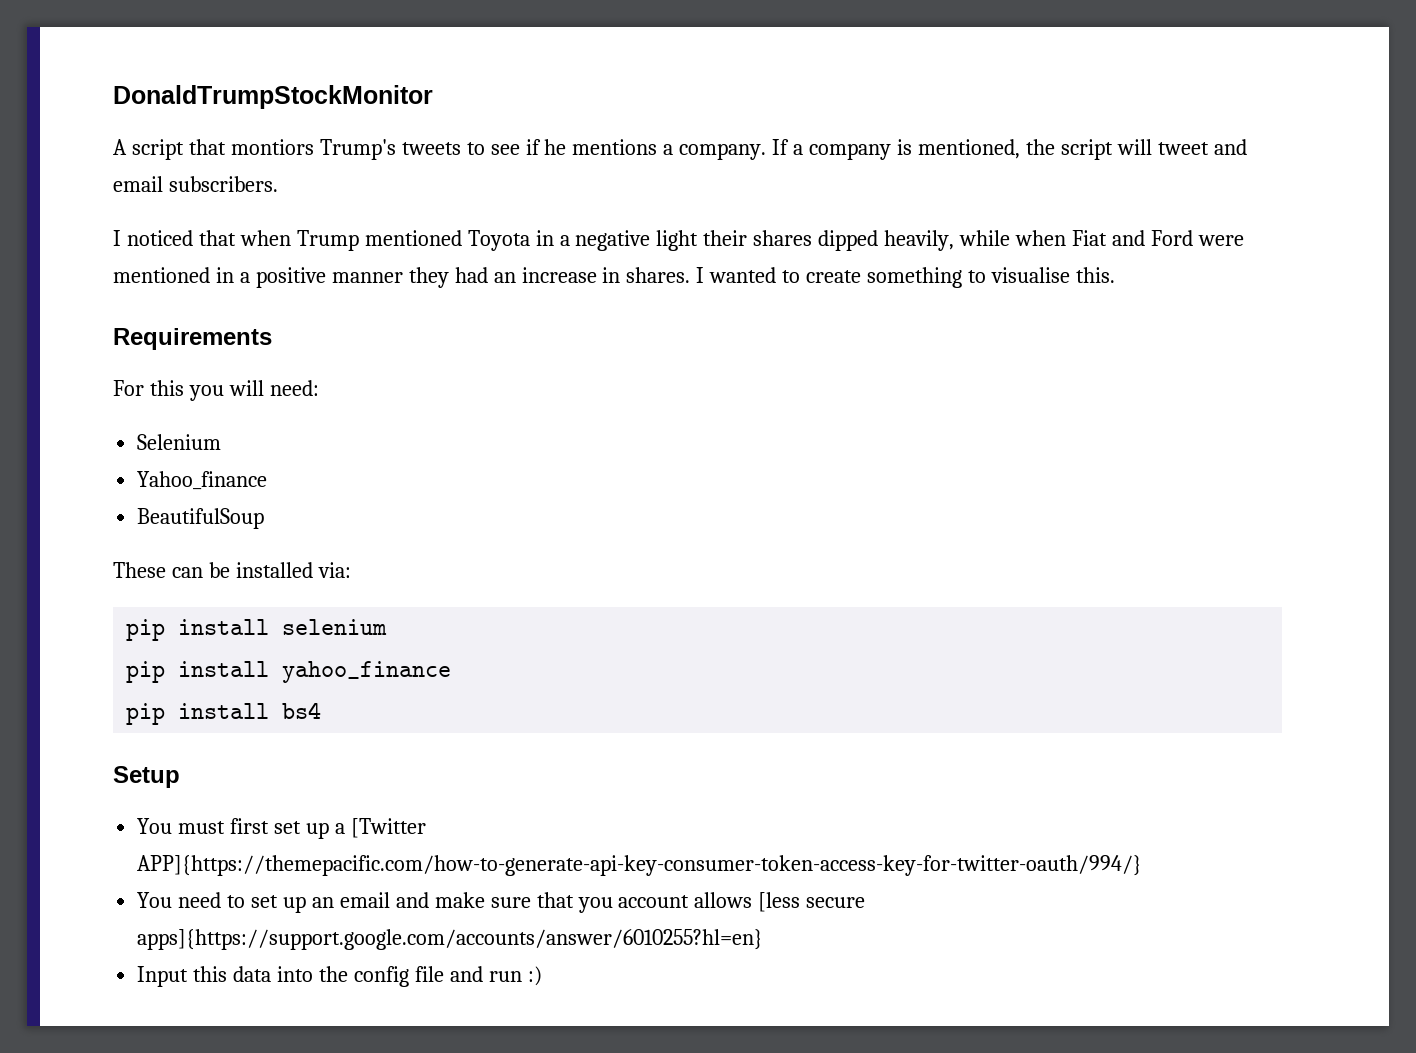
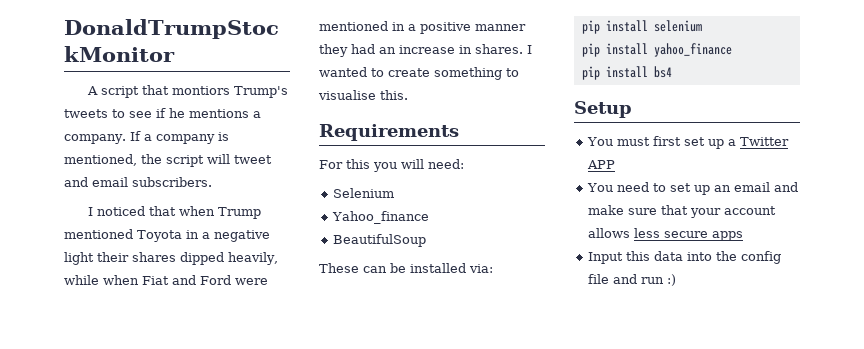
- You must first set up a [Twitter APP]{https://themepacific.com/how-to-generate-api-key-consumer-token-access-key-for-twitter-oauth/994/}
+ You must first set up a Twitter APP
- You need to set up an email and make sure that you account allows [less secure apps]{https://support.google.com/accounts/answer/6010255?hl=en}
+ You need to set up an email and make sure that your account allows less secure apps

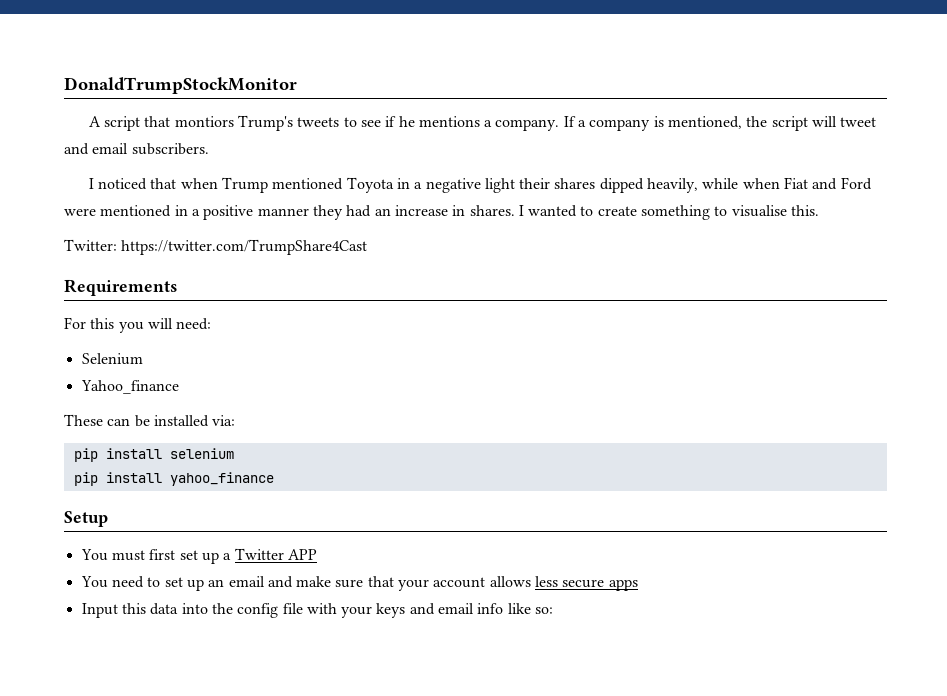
+ Twitter: https://twitter.com/TrumpShare4Cast
- BeautifulSoup
- pip install bs4
- Input this data into the config file and run :)
+ Input this data into the config file with your keys and email info like so:

